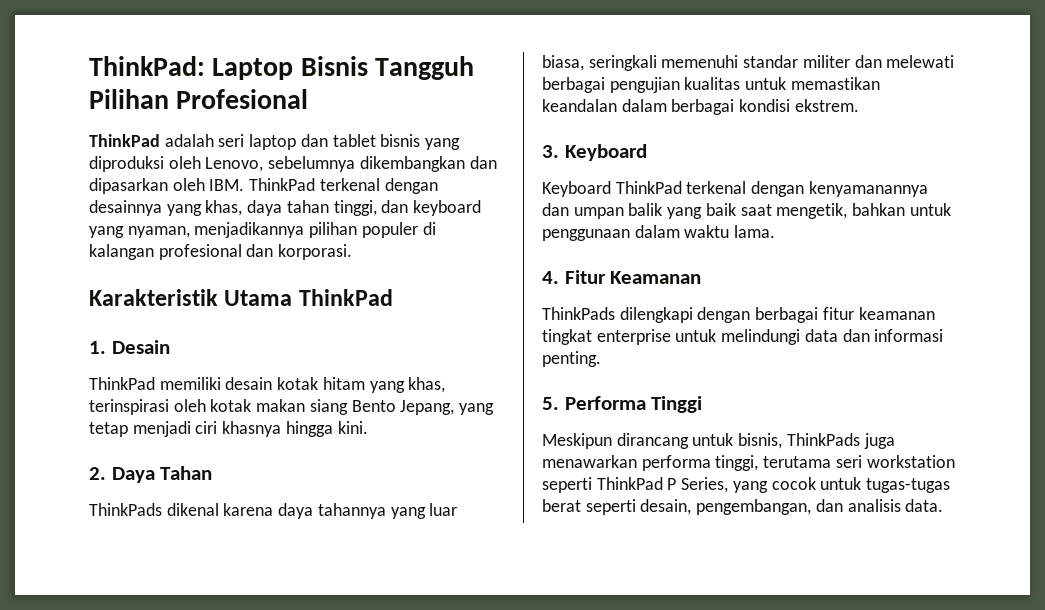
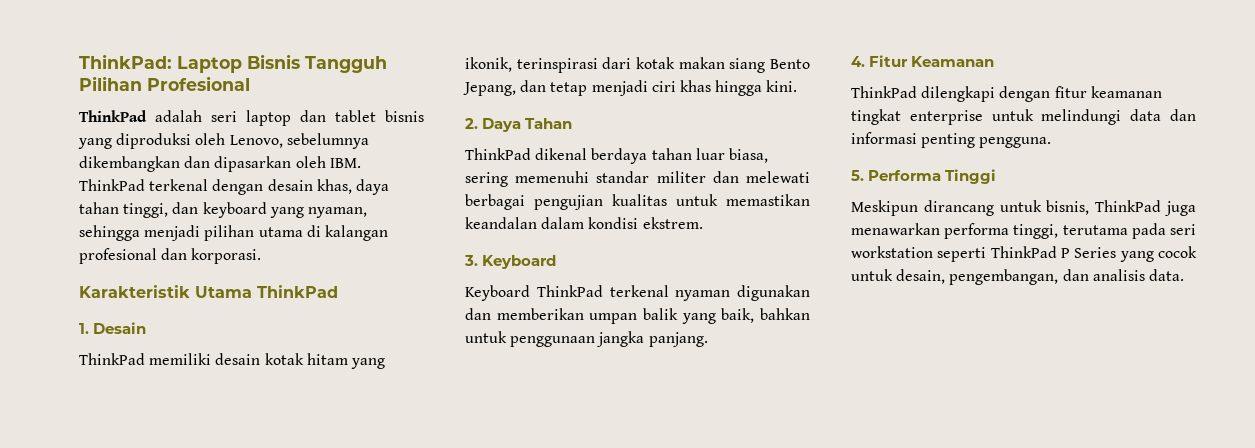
- ThinkPad adalah seri laptop dan tablet bisnis yang diproduksi oleh Lenovo, sebelumnya dikembangkan dan dipasarkan oleh IBM. ThinkPad terkenal dengan desainnya yang khas, daya tahan tinggi, dan keyboard yang nyaman, menjadikannya pilihan populer di kalangan profesional dan korporasi.
+ ThinkPad adalah seri laptop dan tablet bisnis yang diproduksi oleh Lenovo, sebelumnya dikembangkan dan dipasarkan oleh IBM. ThinkPad terkenal dengan desain khas, daya tahan tinggi, dan keyboard yang nyaman, sehingga menjadi pilihan utama di kalangan profesional dan korporasi.
- ThinkPad memiliki desain kotak hitam yang khas, terinspirasi oleh kotak makan siang Bento Jepang, yang tetap menjadi ciri khasnya hingga kini.
+ ThinkPad memiliki desain kotak hitam yang ikonik, terinspirasi dari kotak makan siang Bento Jepang, dan tetap menjadi ciri khas hingga kini.
- ThinkPads dikenal karena daya tahannya yang luar biasa, seringkali memenuhi standar militer dan melewati berbagai pengujian kualitas untuk memastikan keandalan dalam berbagai kondisi ekstrem.
+ ThinkPad dikenal berdaya tahan luar biasa, sering memenuhi standar militer dan melewati berbagai pengujian kualitas untuk memastikan keandalan dalam kondisi ekstrem.
- Keyboard ThinkPad terkenal dengan kenyamanannya dan umpan balik yang baik saat mengetik, bahkan untuk penggunaan dalam waktu lama.
+ Keyboard ThinkPad terkenal nyaman digunakan dan memberikan umpan balik yang baik, bahkan untuk penggunaan jangka panjang.
- ThinkPads dilengkapi dengan berbagai fitur keamanan tingkat enterprise untuk melindungi data dan informasi penting.
+ ThinkPad dilengkapi dengan fitur keamanan tingkat enterprise untuk melindungi data dan informasi penting pengguna.
- Meskipun dirancang untuk bisnis, ThinkPads juga menawarkan performa tinggi, terutama seri workstation seperti ThinkPad P Series, yang cocok untuk tugas-tugas berat seperti desain, pengembangan, dan analisis data.
+ Meskipun dirancang untuk bisnis, ThinkPad juga menawarkan performa tinggi, terutama pada seri workstation seperti ThinkPad P Series yang cocok untuk desain, pengembangan, dan analisis data.

